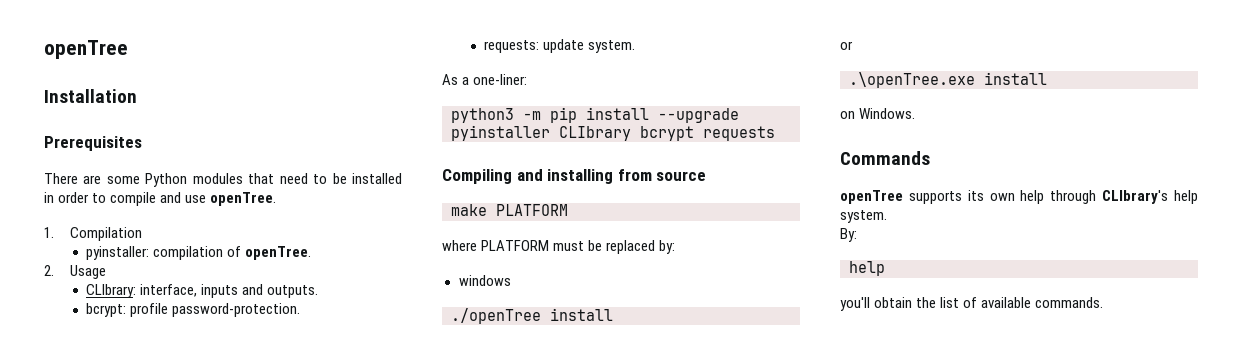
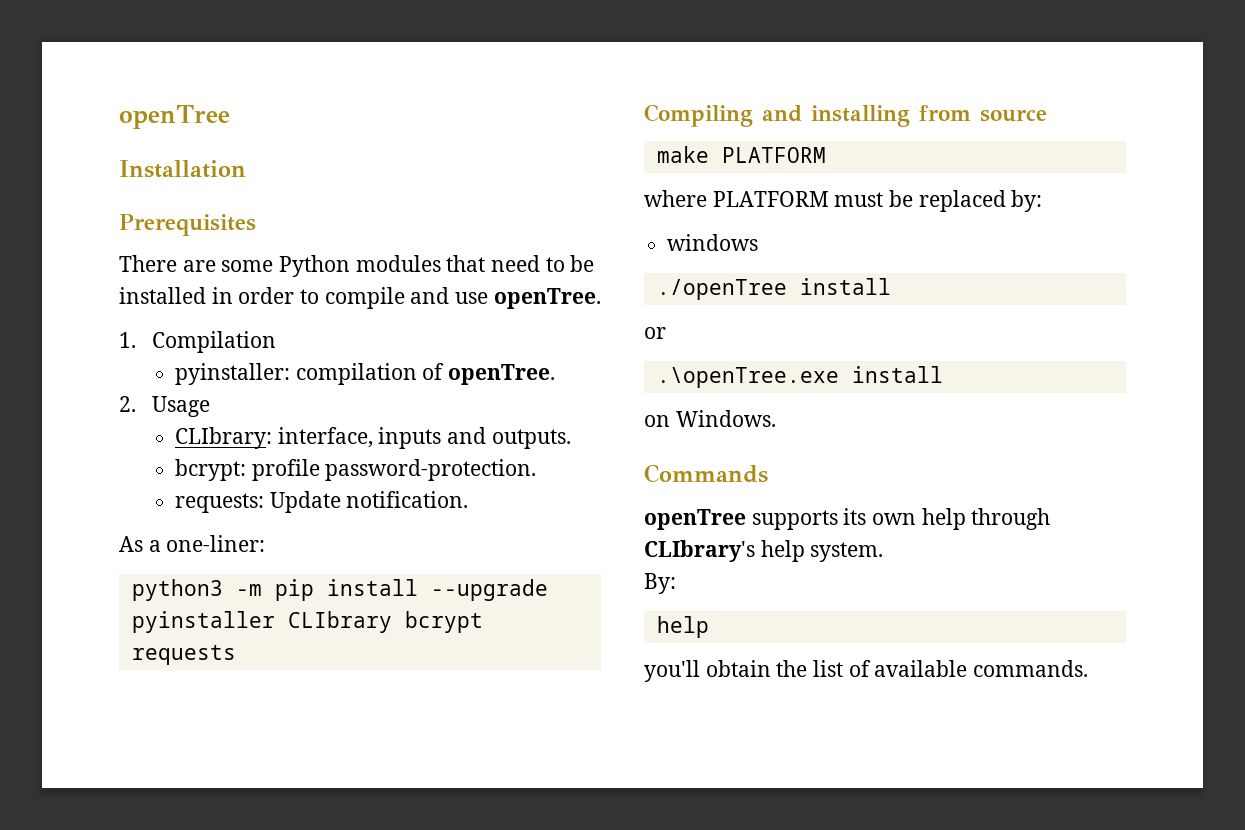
- requests: update system.
+ requests: Update notification.

